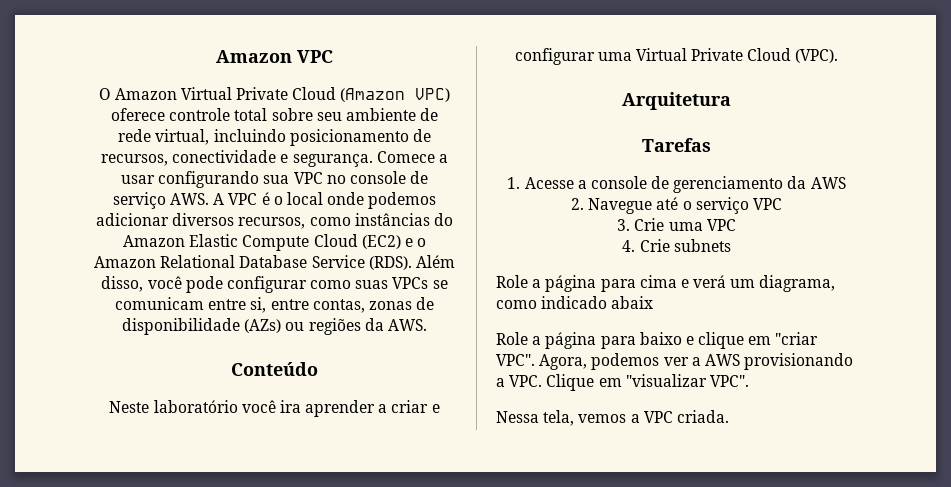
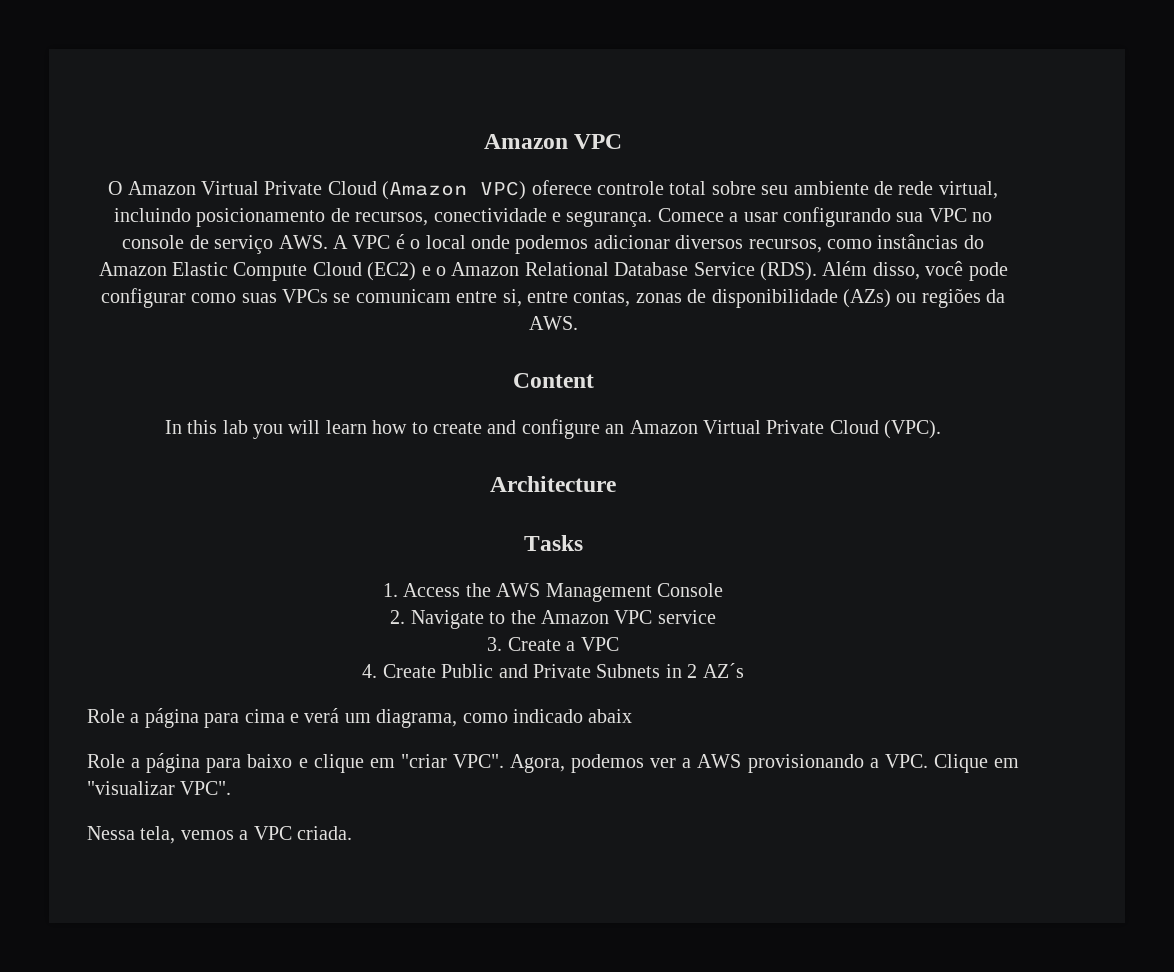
- Conteúdo
- Neste laboratório você ira aprender a criar e configurar uma Virtual Private Cloud (VPC).
+ Content
+ In this lab you will learn how to create and configure an Amazon Virtual Private Cloud (VPC).
- Arquitetura
- Tarefas
+ Architecture
+ Tasks
- 1. Acesse a console de gerenciamento da AWS
+ 1. Access the AWS Management Console
- 2. Navegue até o serviço VPC
+ 2. Navigate to the Amazon VPC service
- 3. Crie uma VPC
+ 3. Create a VPC
- 4. Crie subnets
+ 4. Create Public and Private Subnets in 2 AZ´s

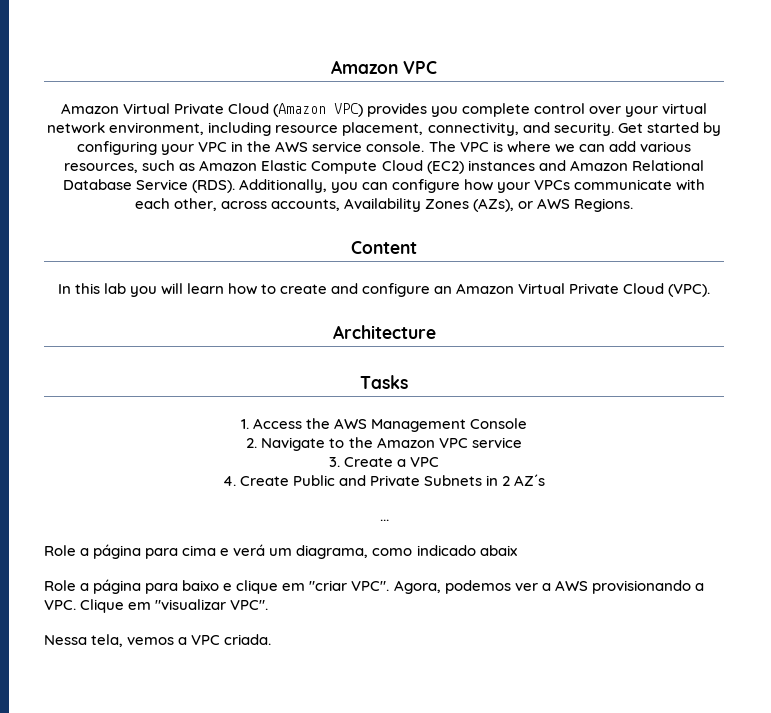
- O Amazon Virtual Private Cloud (Amazon VPC) oferece controle total sobre seu ambiente de rede virtual, incluindo posicionamento de recursos, conectividade e segurança. Comece a usar configurando sua VPC no console de serviço AWS. A VPC é o local onde podemos adicionar diversos recursos, como instâncias do Amazon Elastic Compute Cloud (EC2) e o Amazon Relational Database Service (RDS).
+ Amazon Virtual Private Cloud (Amazon VPC) provides you complete control over your virtual network environment, including resource placement, connectivity, and security. Get started by configuring your VPC in the AWS service console. The VPC is where we can add various resources, such as Amazon Elastic Compute Cloud (EC2) instances and Amazon Relational Database Service (RDS).
- Além disso, você pode configurar como suas VPCs se comunicam entre si, entre contas, zonas de disponibilidade (AZs) ou regiões da AWS.
+ Additionally, you can configure how your VPCs communicate with each other, across accounts, Availability Zones (AZs), or AWS Regions.
+ ...

